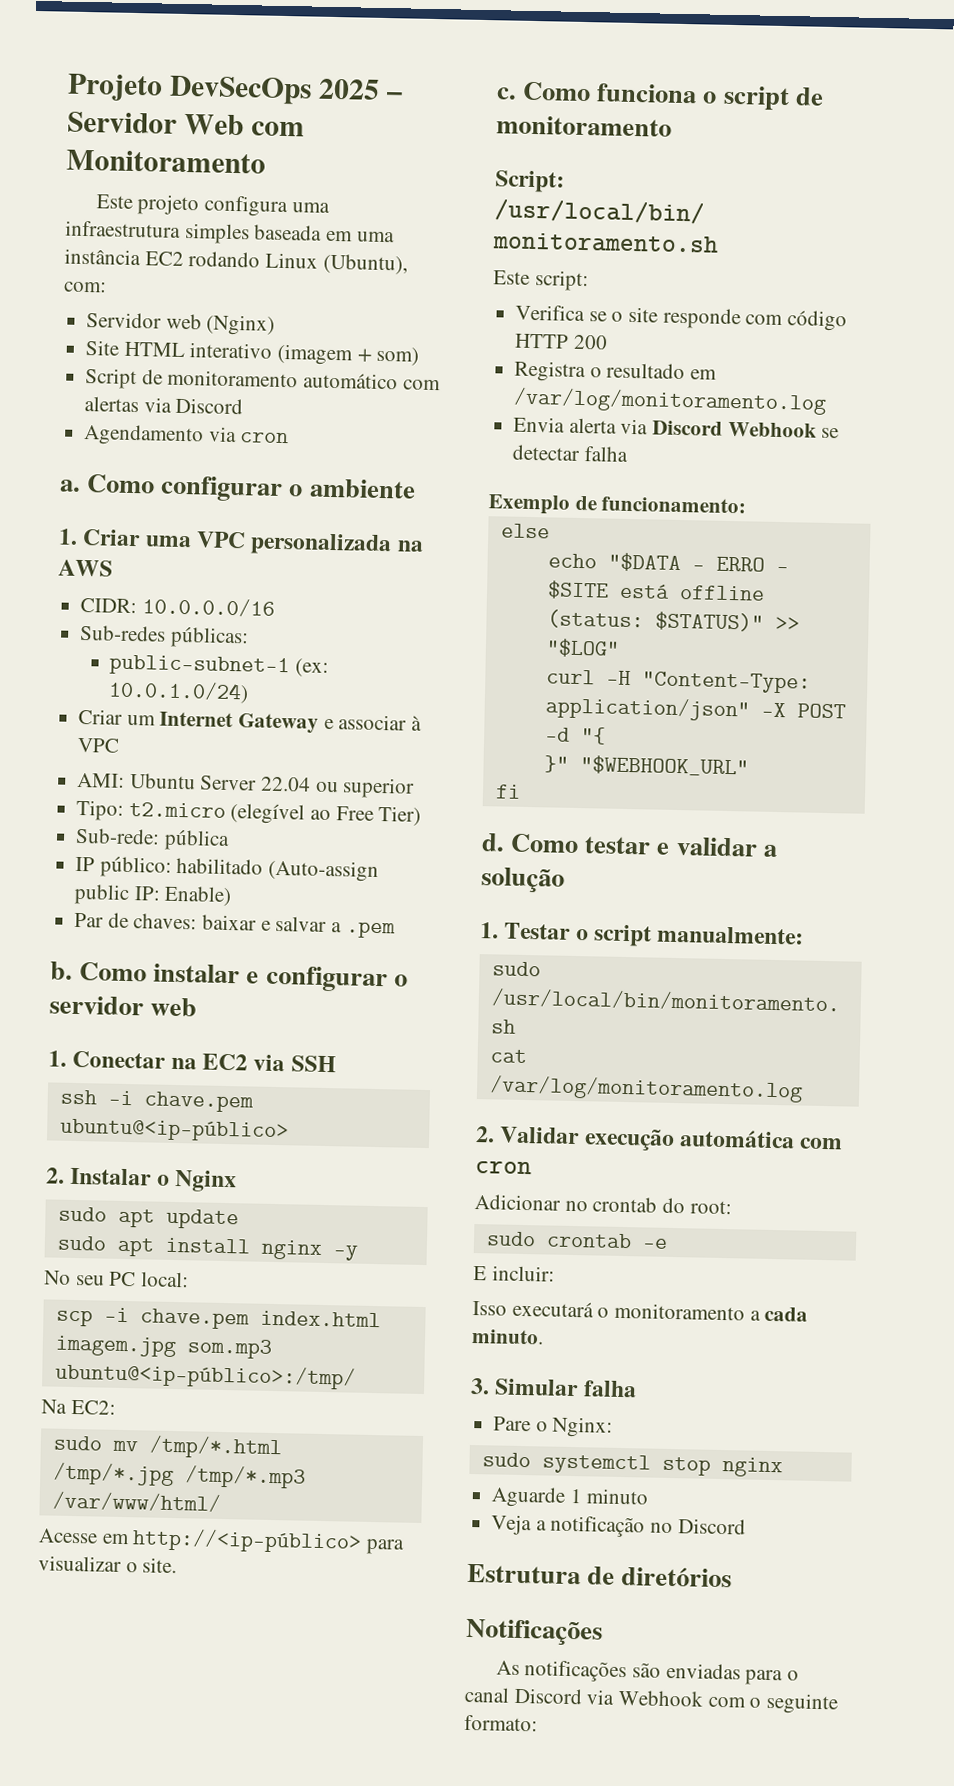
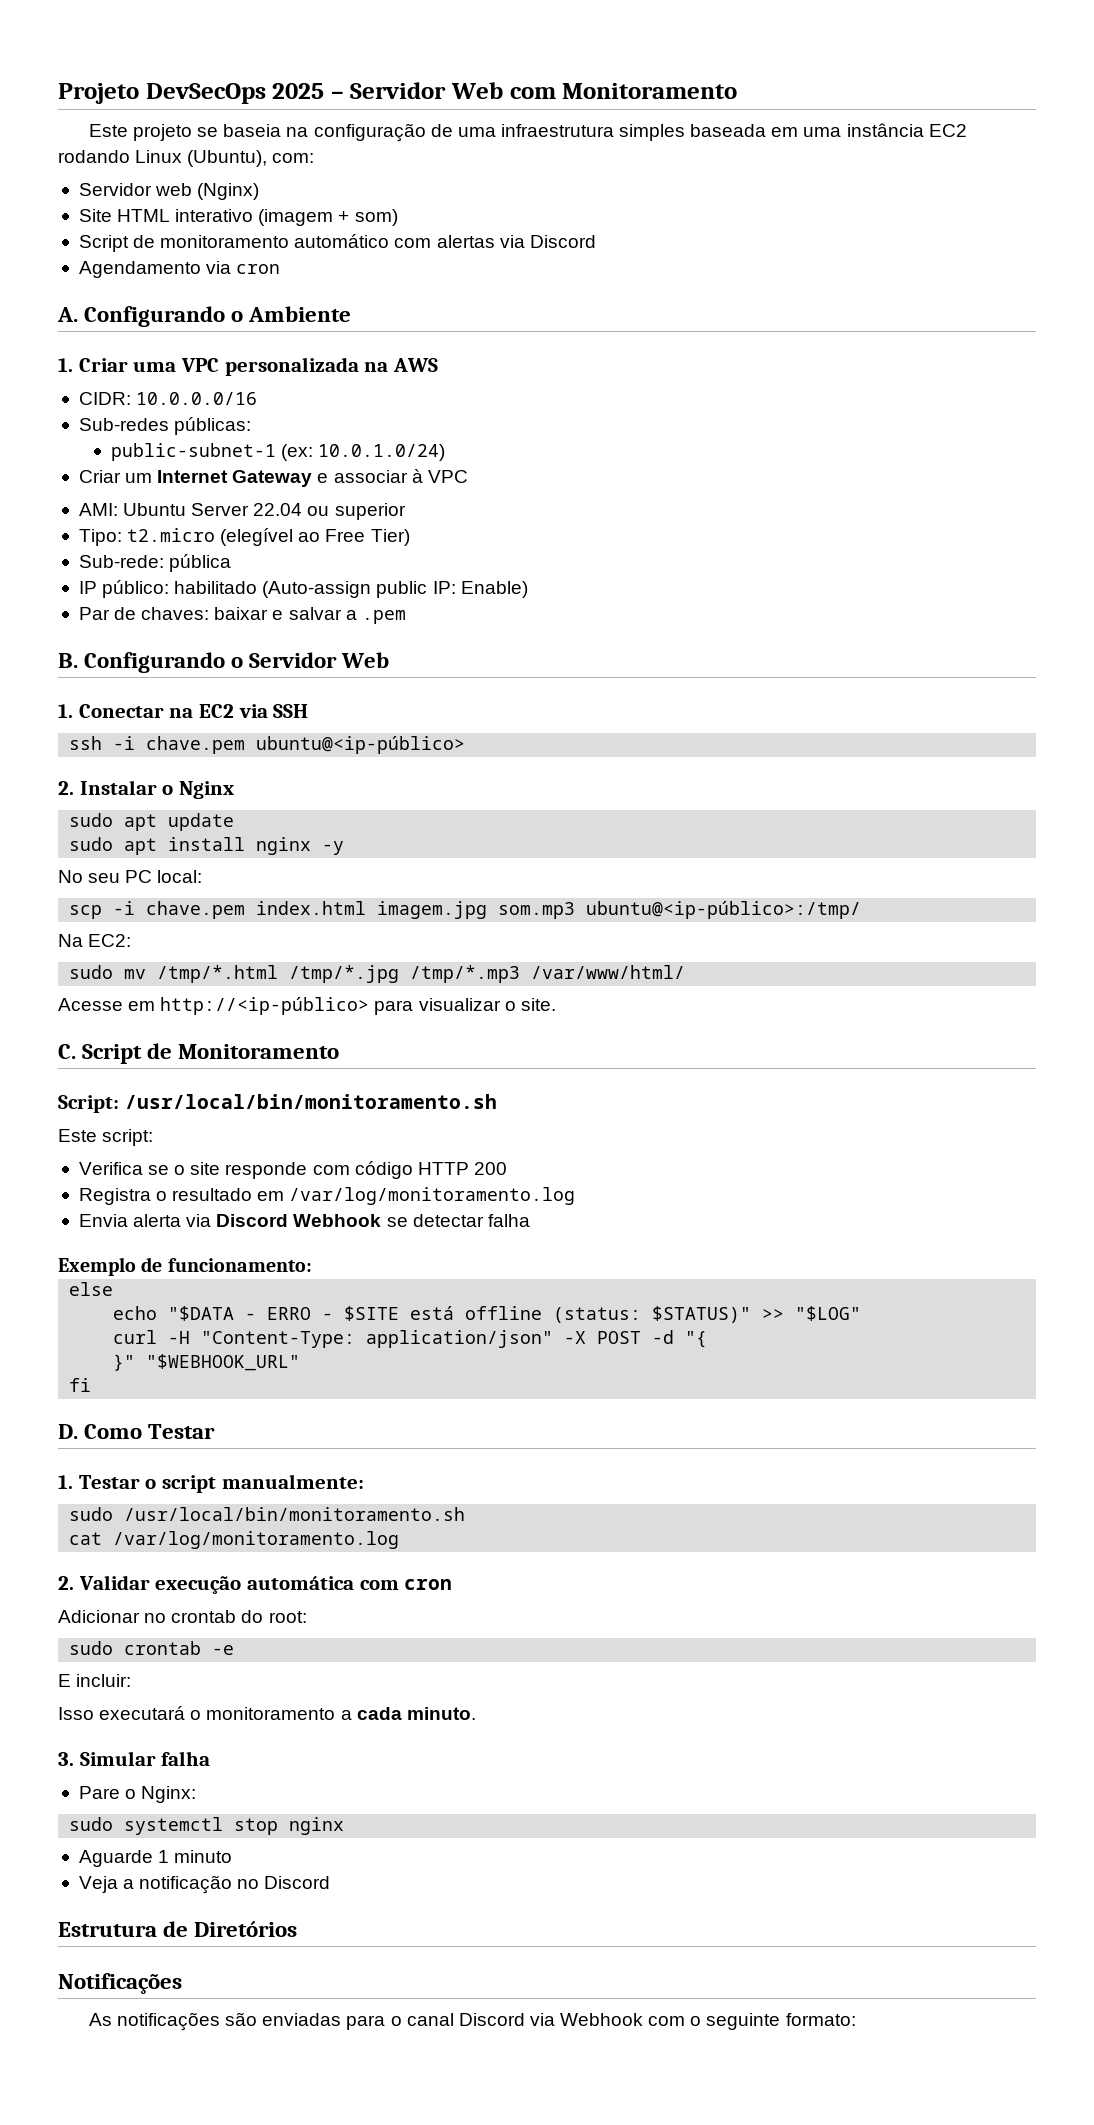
- Este projeto configura uma infraestrutura simples baseada em uma instância EC2 rodando Linux (Ubuntu), com:
+ Este projeto se baseia na configuração de uma infraestrutura simples baseada em uma instância EC2 rodando Linux (Ubuntu), com:
- a. Como configurar o ambiente
+ A. Configurando o Ambiente
- b. Como instalar e configurar o servidor web
+ B. Configurando o Servidor Web
- c. Como funciona o script de monitoramento
+ C. Script de Monitoramento
- d. Como testar e validar a solução
+ D. Como Testar
- Estrutura de diretórios
+ Estrutura de Diretórios

